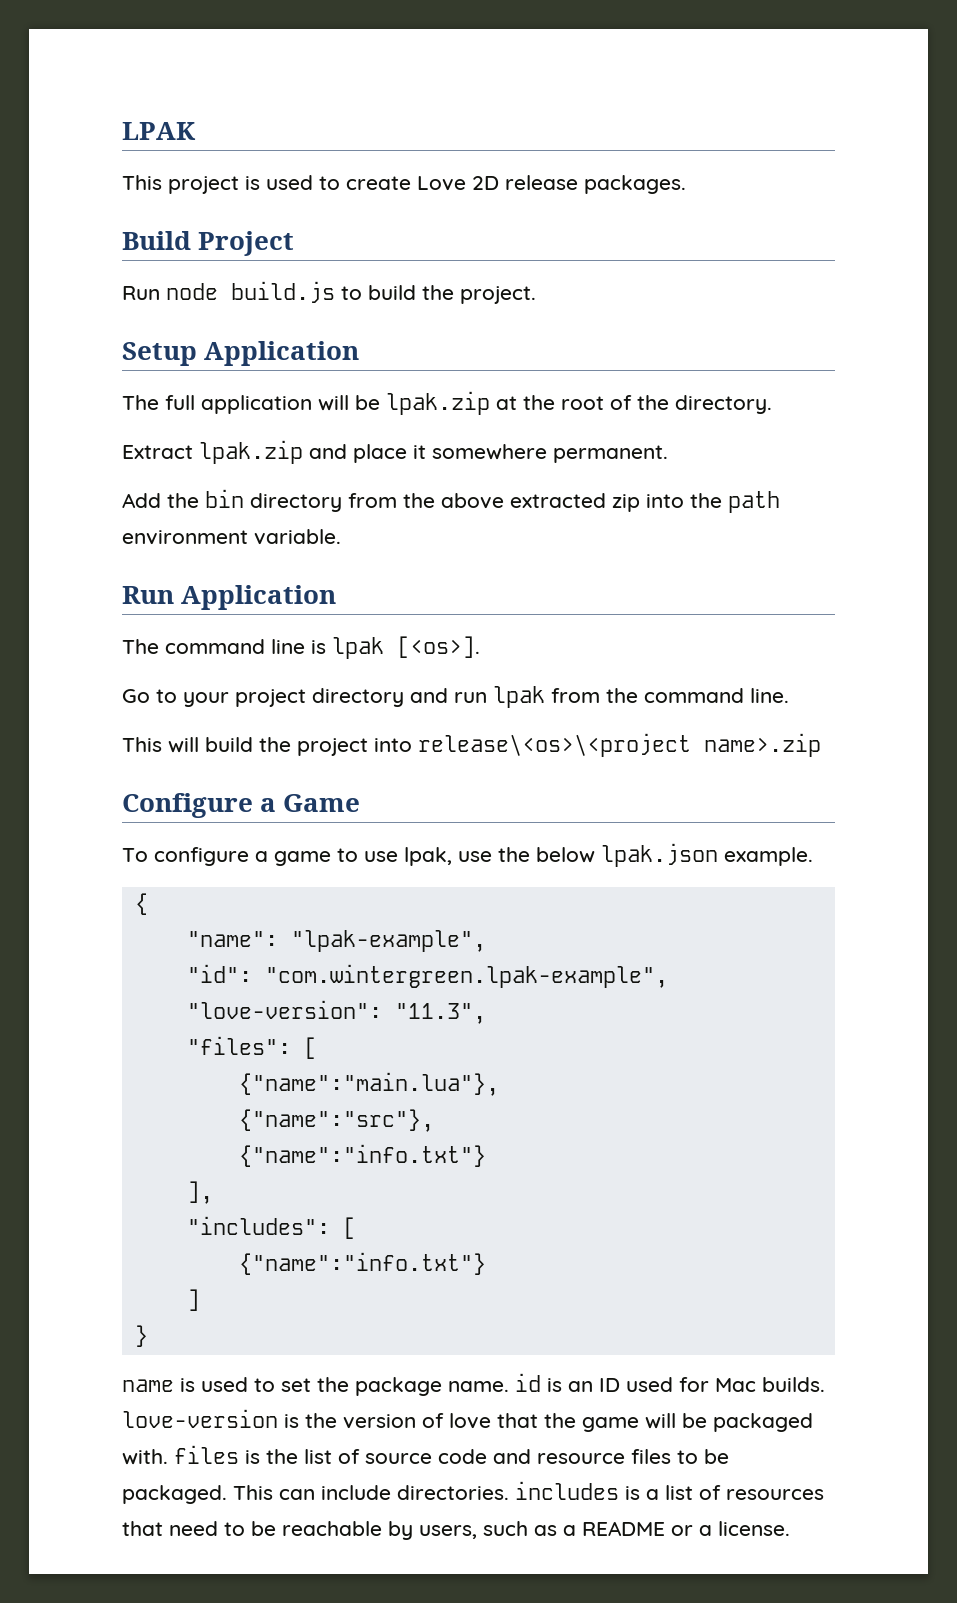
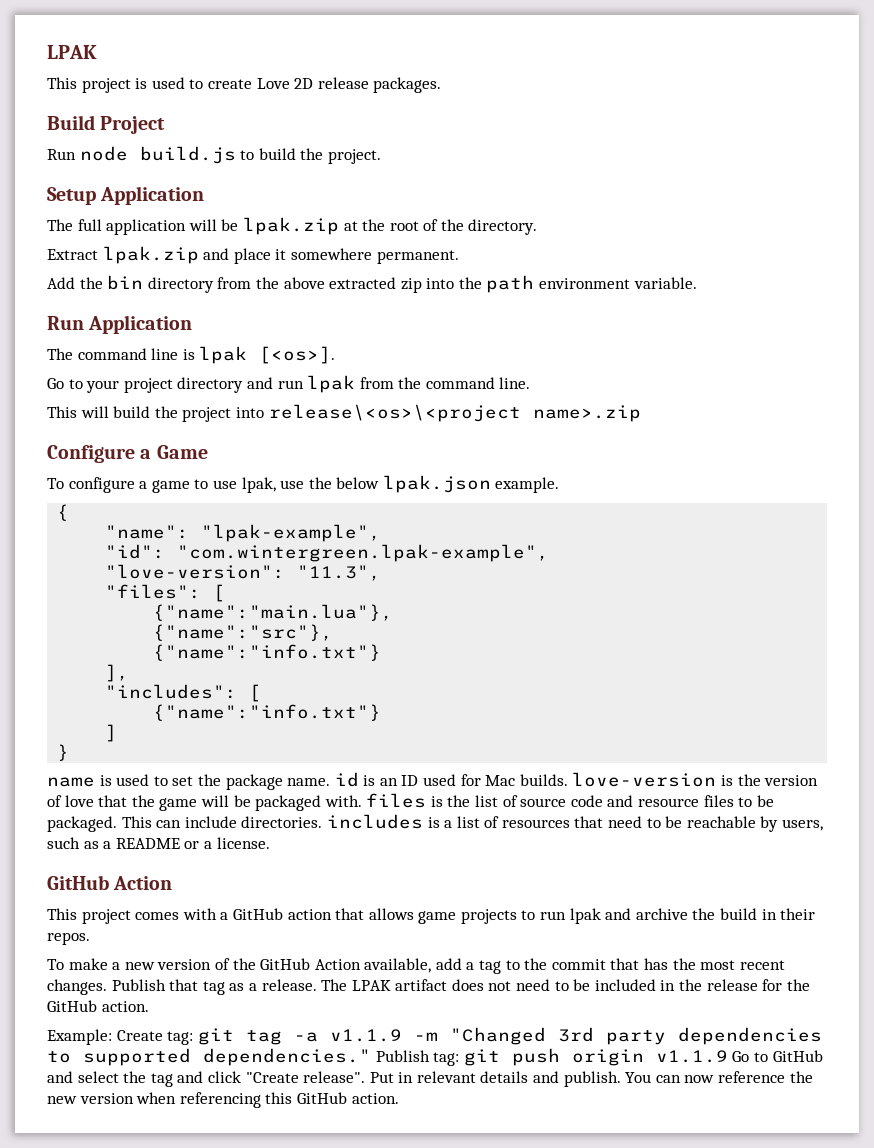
  This can include directories. includes is a list of resources that need to be reachable by users, such as a README or a license.
+ GitHub Action
+ This project comes with a GitHub action that allows game projects to run lpak and archive the build in their repos.
+ To make a new version of the GitHub Action available, add a tag to the commit that has the most recent changes. Publish that tag as a release. The LPAK artifact does not need to be included in the release for the GitHub action.
+ Example: Create tag: git tag -a v1.1.9 -m "Changed 3rd party dependencies to supported dependencies." Publish tag: git push origin v1.1.9 Go to GitHub and select the tag and click "Create release". Put in relevant details and publish. You can now reference the new version when referencing this GitHub action.

